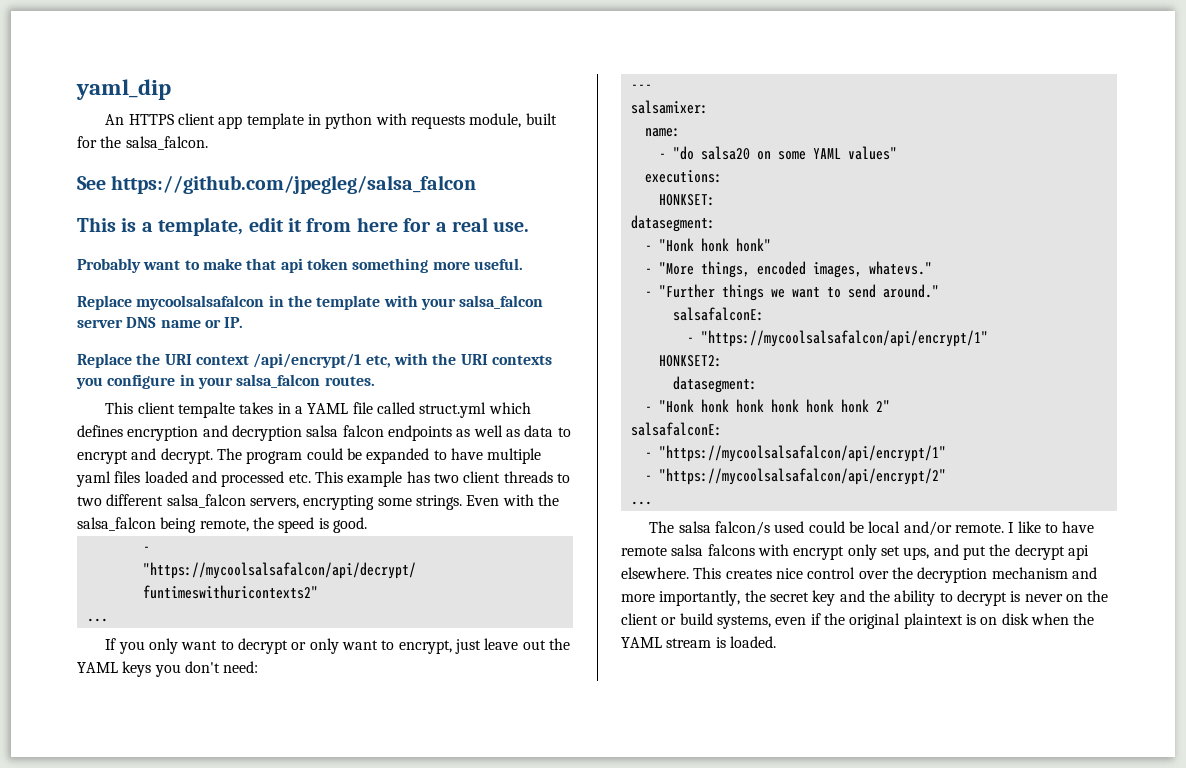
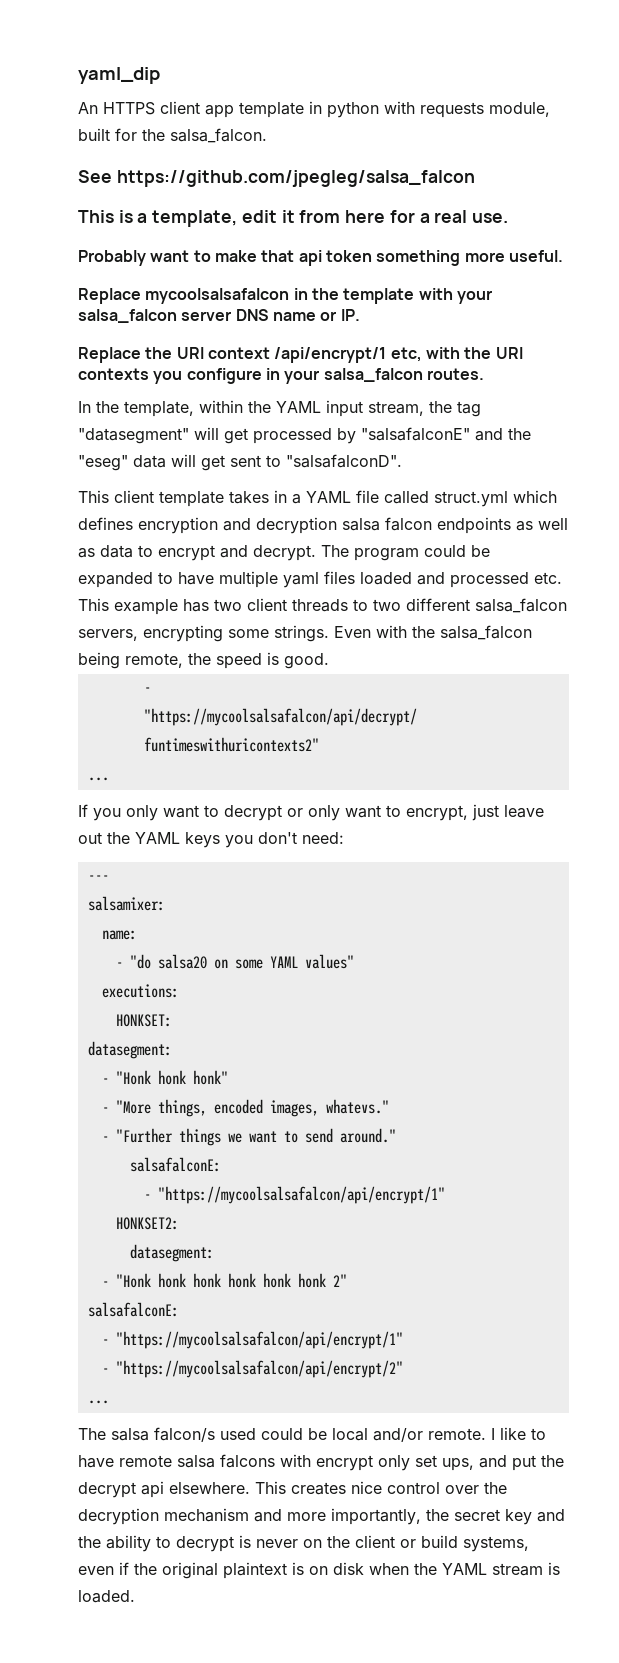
+ In the template, within the YAML input stream, the tag "datasegment" will get processed by "salsafalconE" and the "eseg" data will get sent to "salsafalconD".
- This client tempalte takes in a YAML file called struct.yml which defines encryption and decryption salsa falcon endpoints as well as data to encrypt and decrypt.
+ This client template takes in a YAML file called struct.yml which defines encryption and decryption salsa falcon endpoints as well as data to encrypt and decrypt.

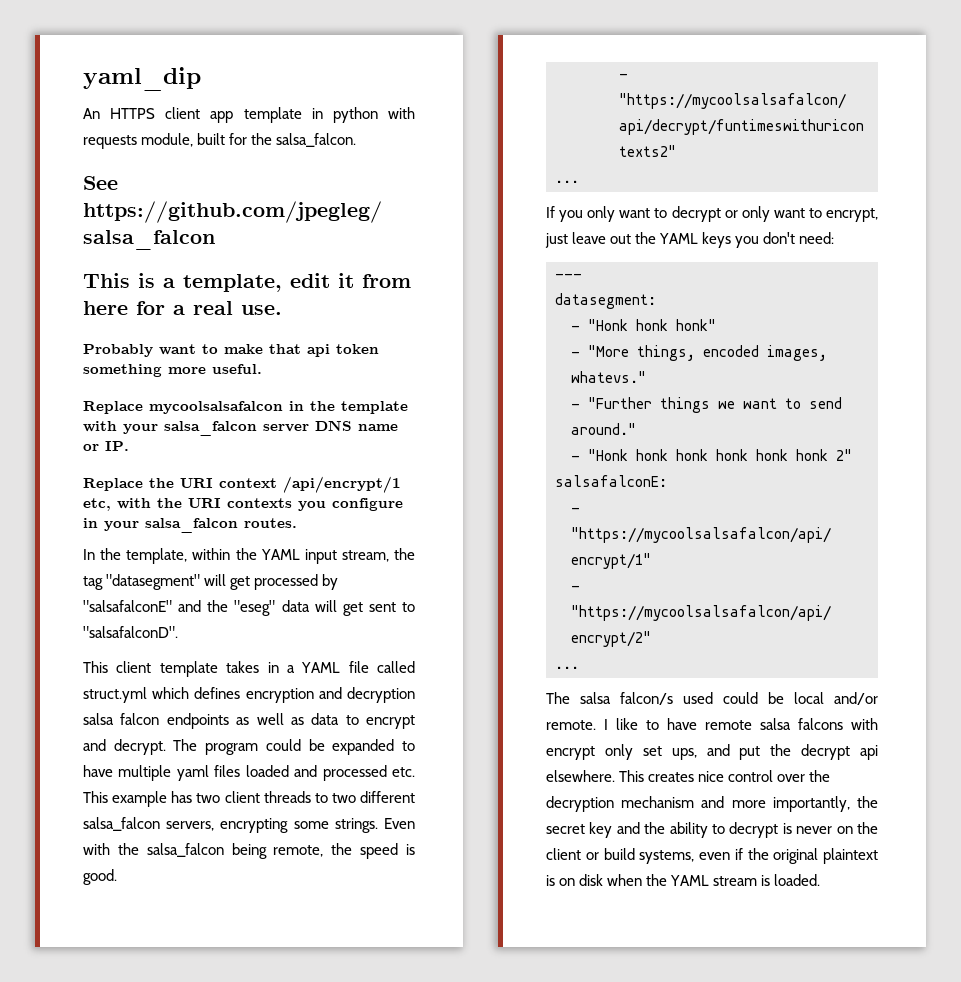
- salsamixer:
- name:
- - "do salsa20 on some YAML values"
- executions:
- HONKSET:
  - "Further things we want to send around."
- salsafalconE:
- - "https://mycoolsalsafalcon/api/encrypt/1"
- HONKSET2:
- datasegment:

